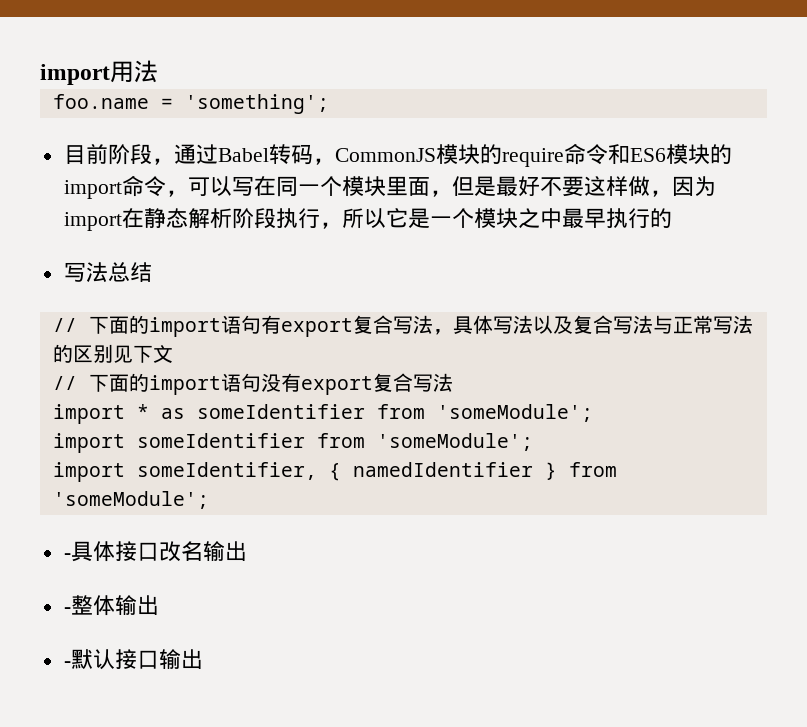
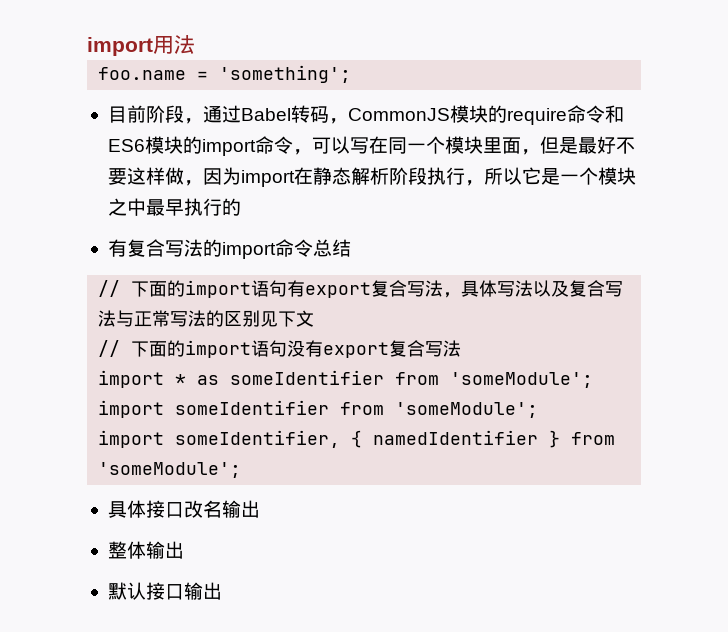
- 写法总结
+ 有复合写法的import命令总结
- -具体接口改名输出
+ 具体接口改名输出
- -整体输出
+ 整体输出
- -默认接口输出
+ 默认接口输出

